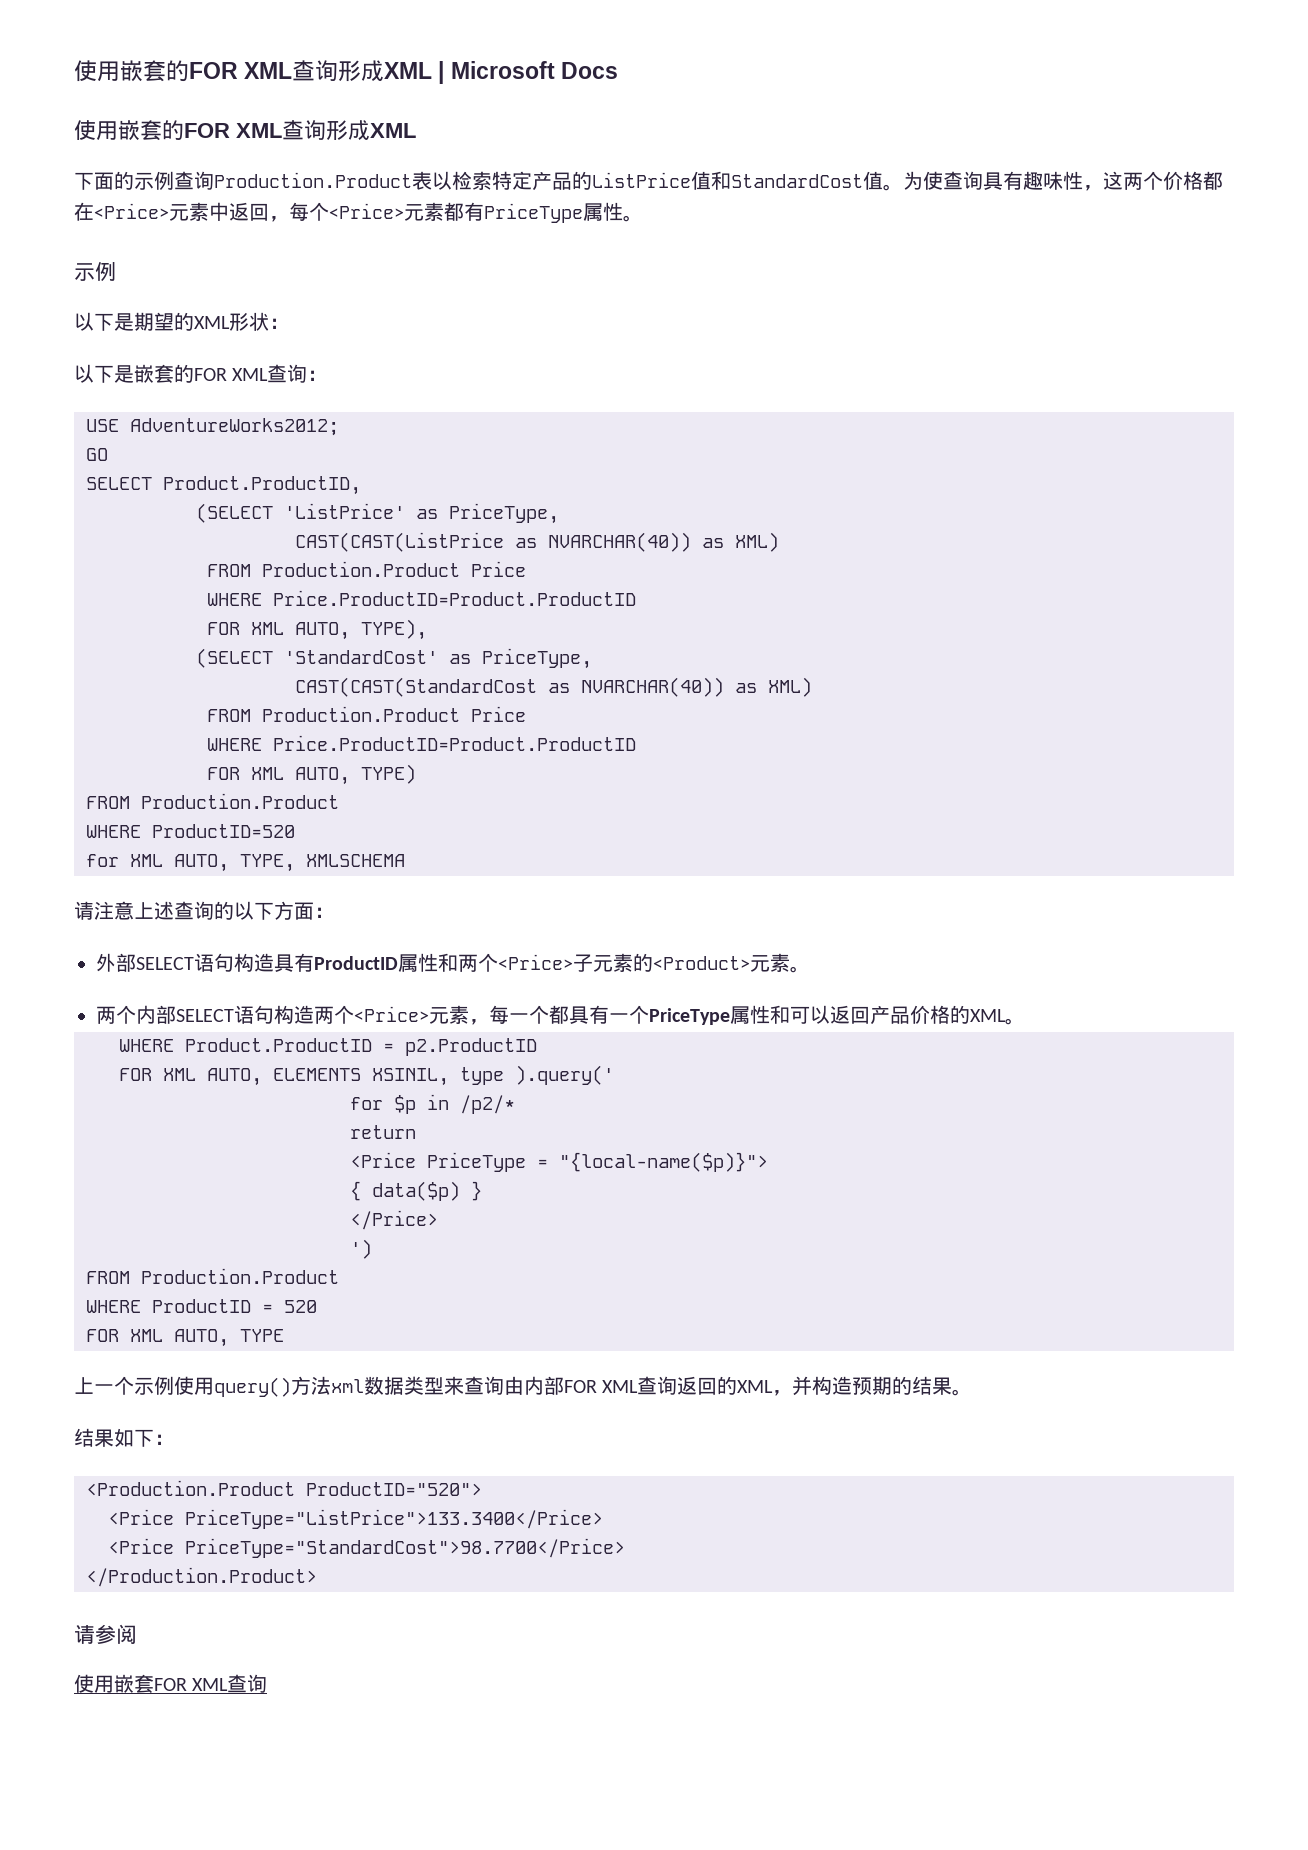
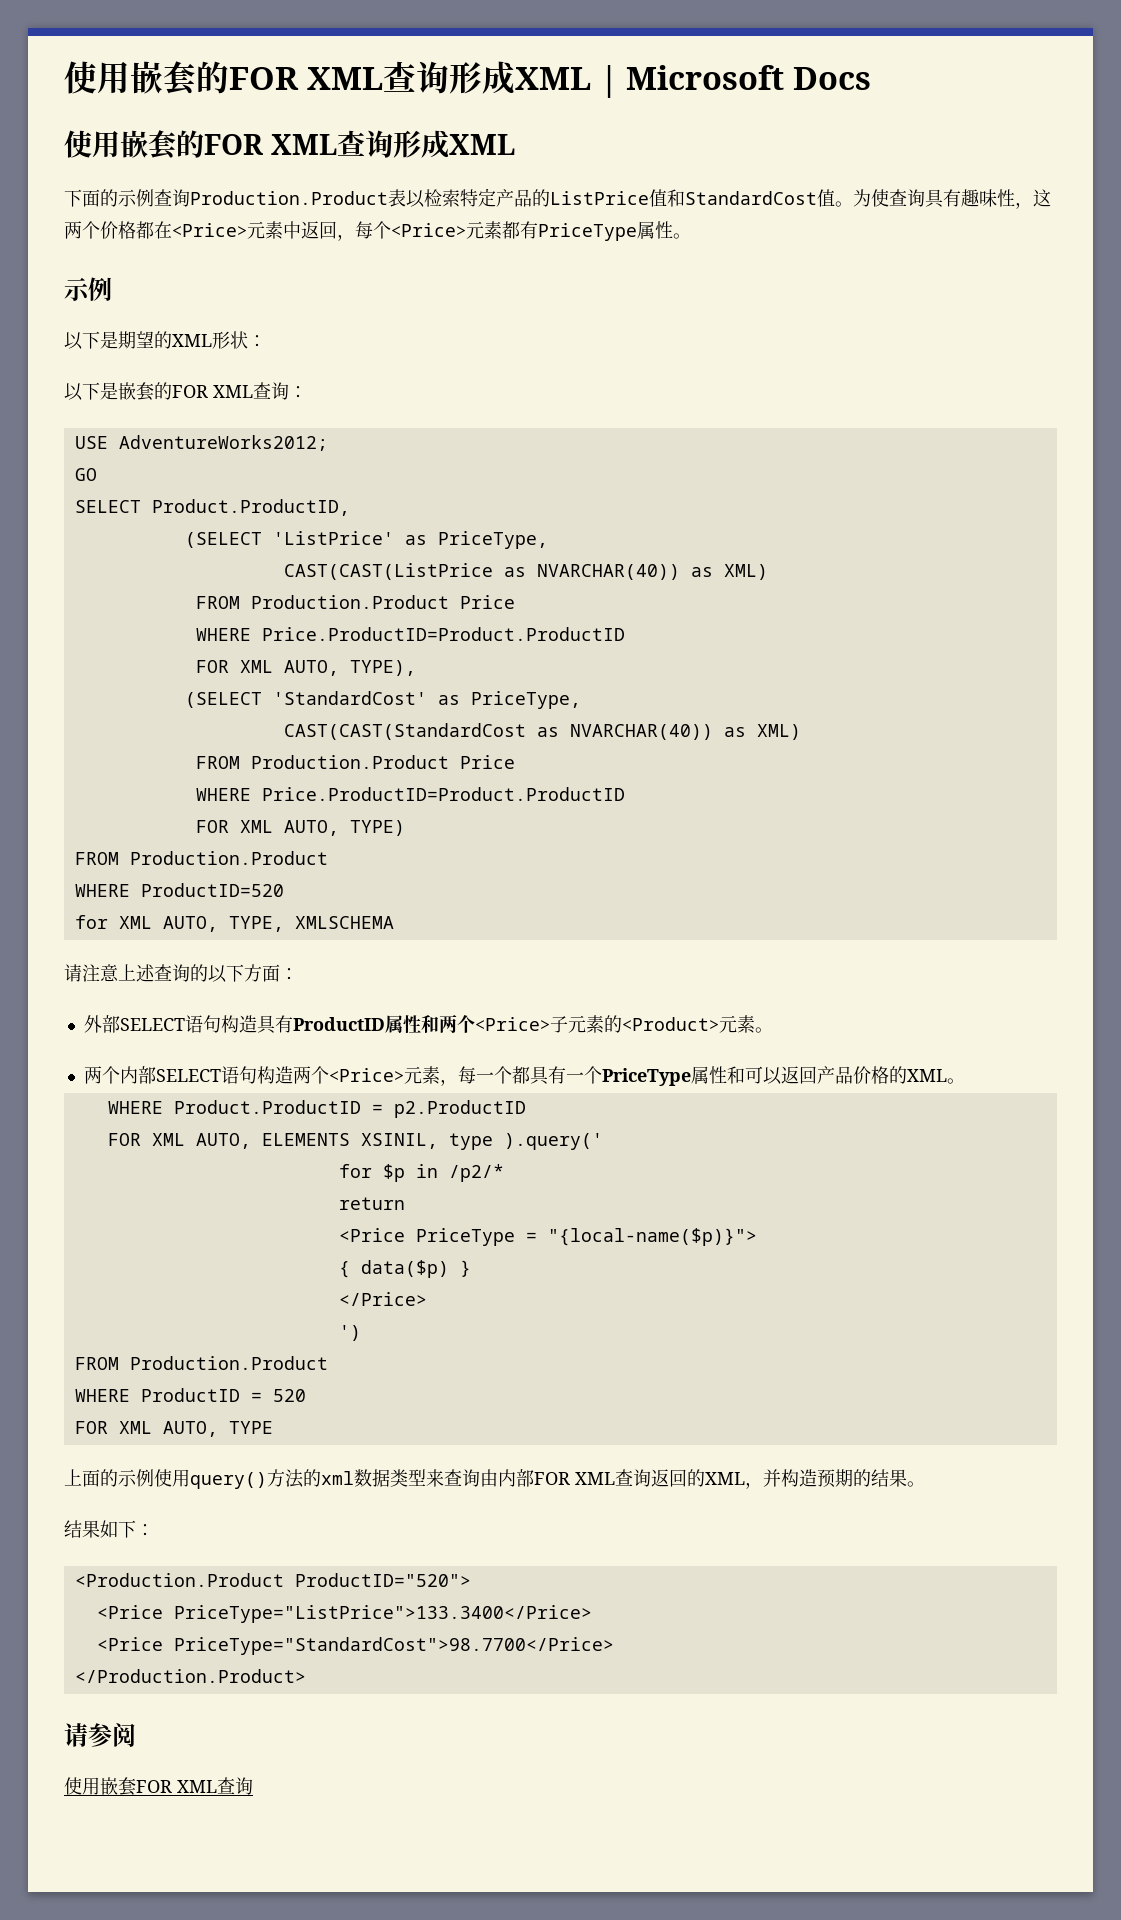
- 上一个示例使用query()方法xml数据类型来查询由内部FOR XML查询返回的XML，并构造预期的结果。
+ 上面的示例使用query()方法的xml数据类型来查询由内部FOR XML查询返回的XML，并构造预期的结果。

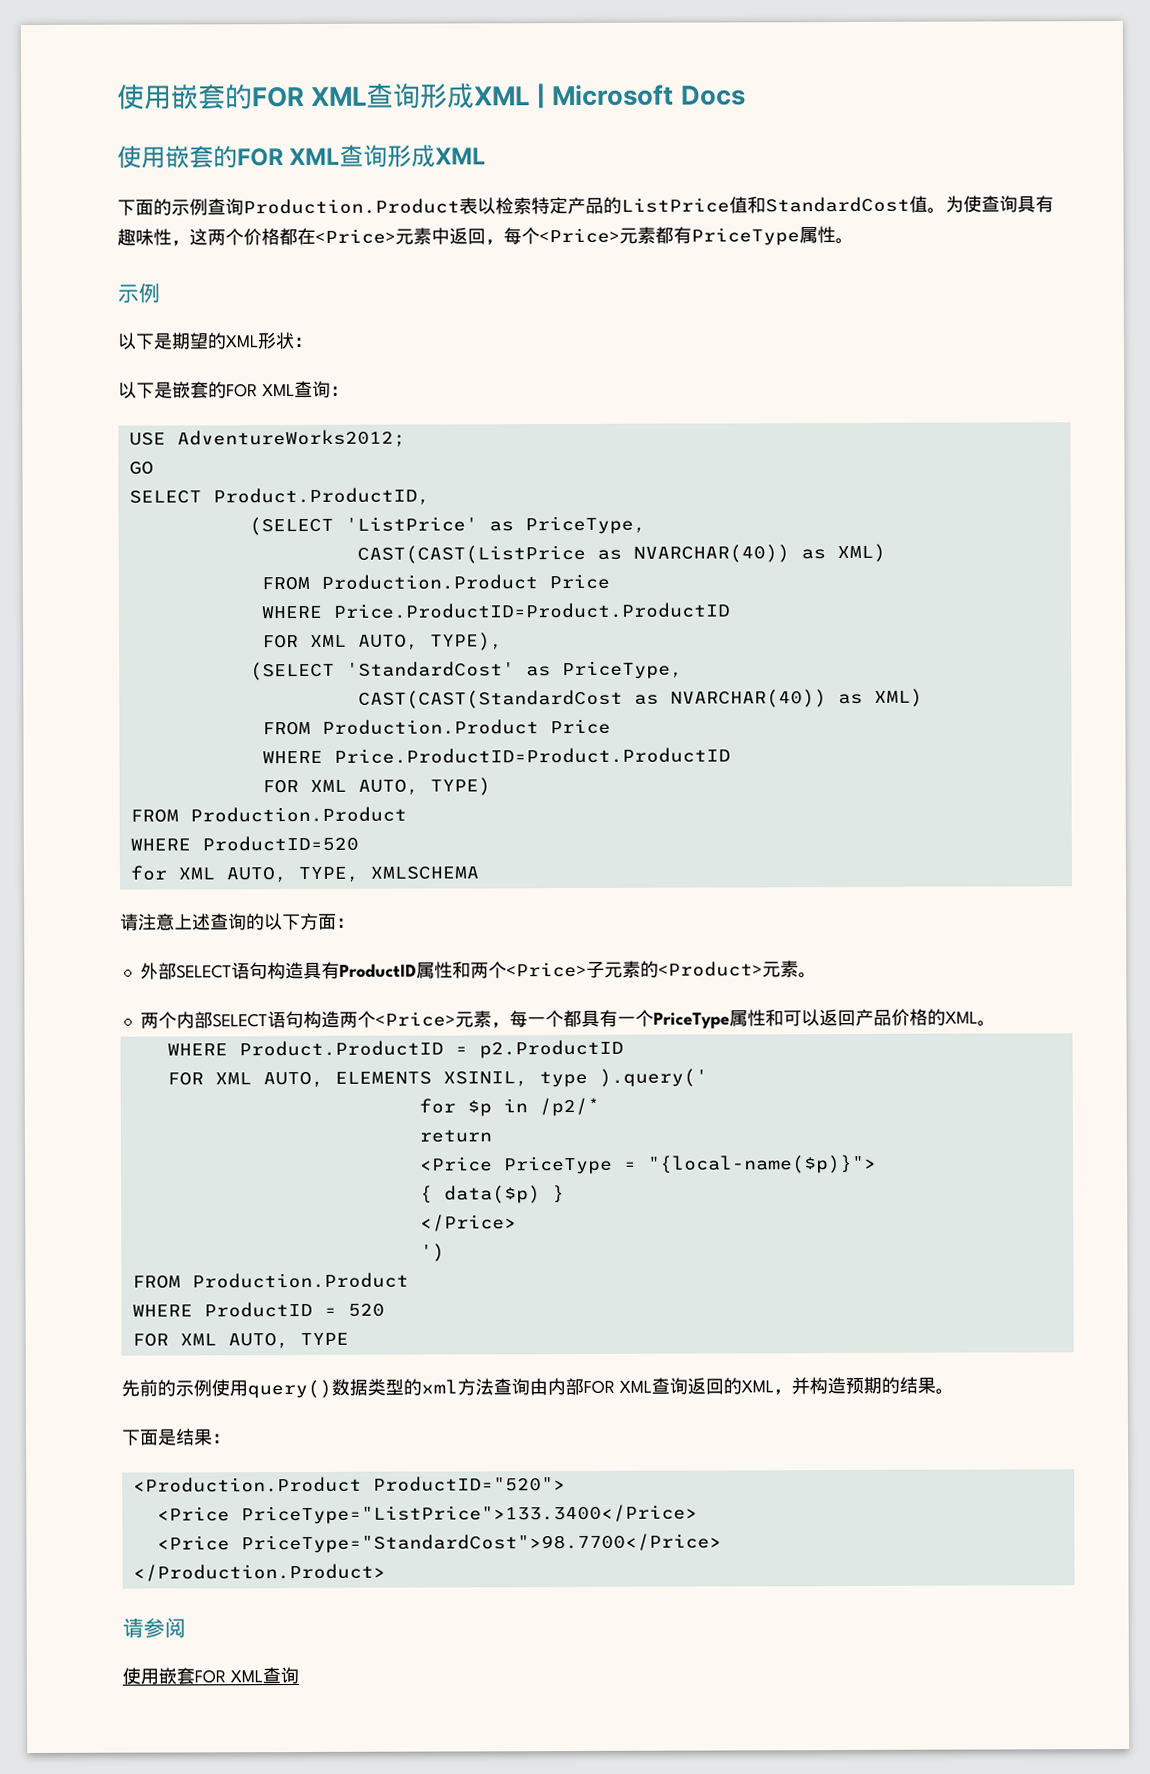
- 上面的示例使用query()方法的xml数据类型来查询由内部FOR XML查询返回的XML，并构造预期的结果。
+ 先前的示例使用query()数据类型的xml方法查询由内部FOR XML查询返回的XML，并构造预期的结果。
- 结果如下：
+ 下面是结果：

